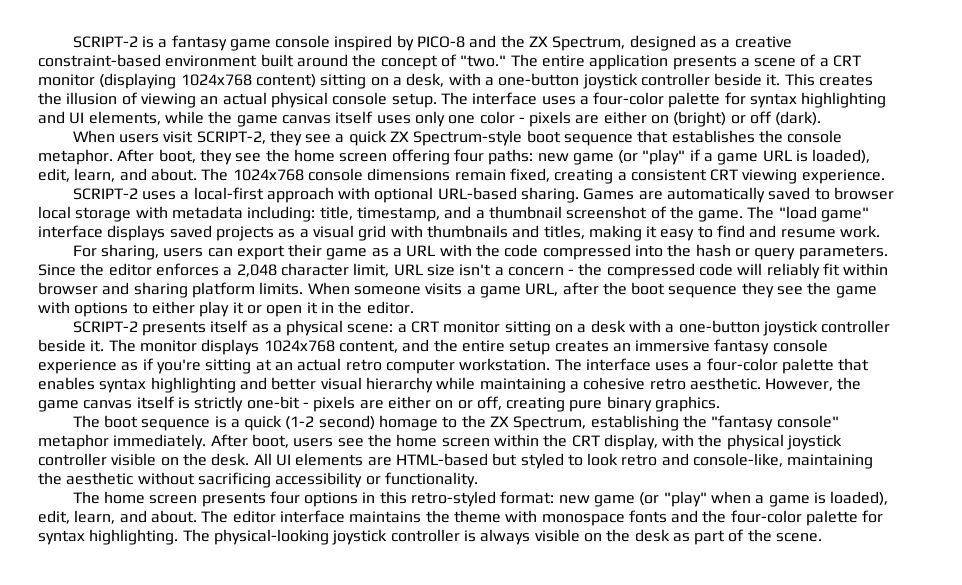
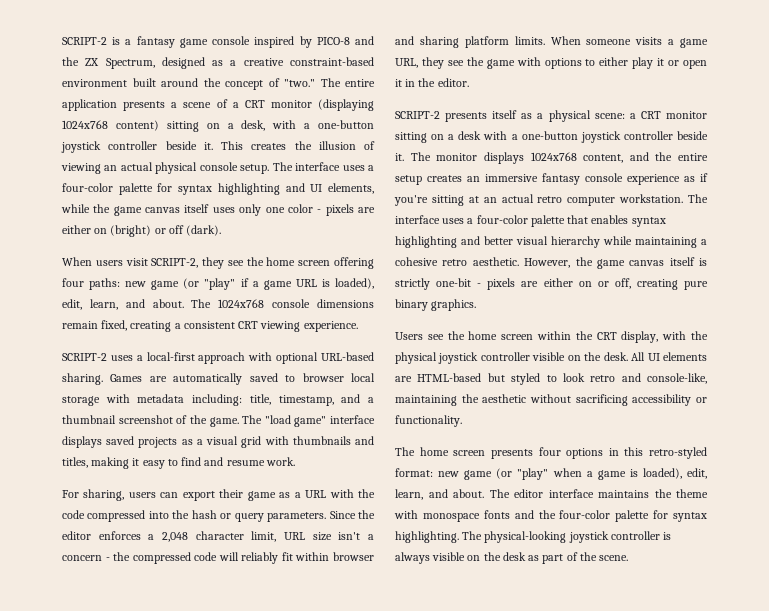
- When users visit SCRIPT-2, they see a quick ZX Spectrum-style boot sequence that establishes the console metaphor. After boot, they see the home screen offering four paths: new game (or "play" if a game URL is loaded), edit, learn, and about.
+ When users visit SCRIPT-2, they see the home screen offering four paths: new game (or "play" if a game URL is loaded), edit, learn, and about.
- When someone visits a game URL, after the boot sequence they see the game with options to either play it or open it in the editor.
+ When someone visits a game URL, they see the game with options to either play it or open it in the editor.
- The boot sequence is a quick (1-2 second) homage to the ZX Spectrum, establishing the "fantasy console" metaphor immediately. After boot, users see the home screen within the CRT display, with the physical joystick controller visible on the desk.
+ Users see the home screen within the CRT display, with the physical joystick controller visible on the desk.

